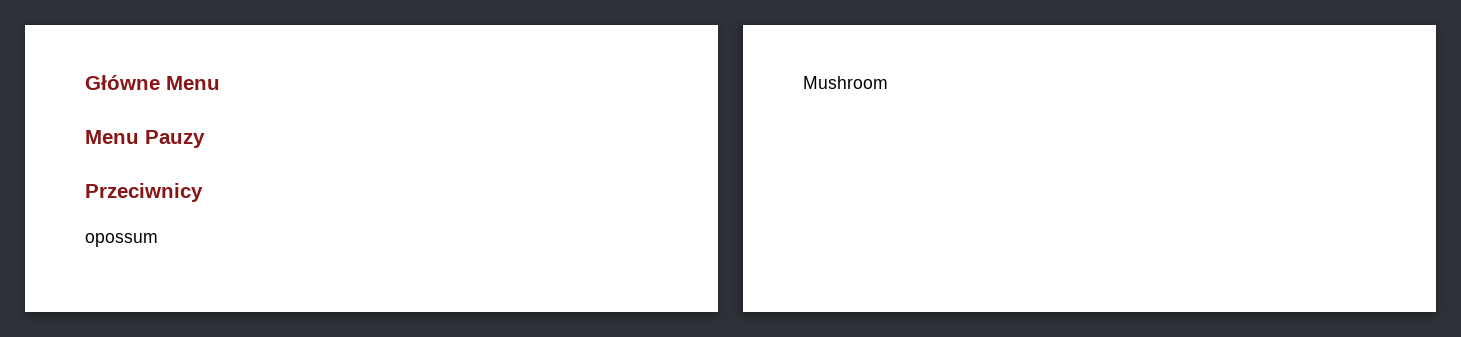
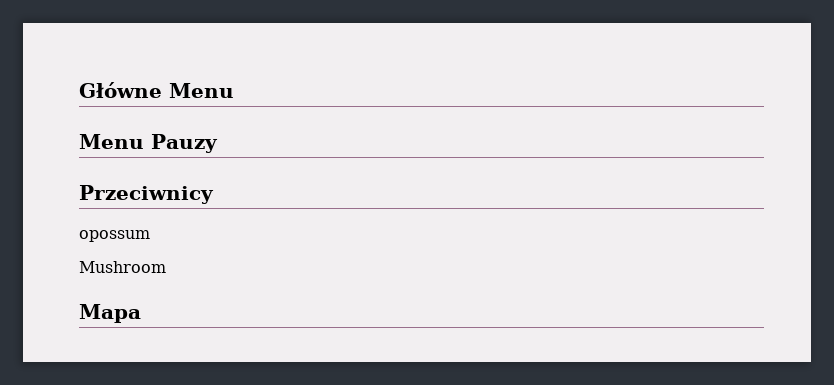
+ Mapa

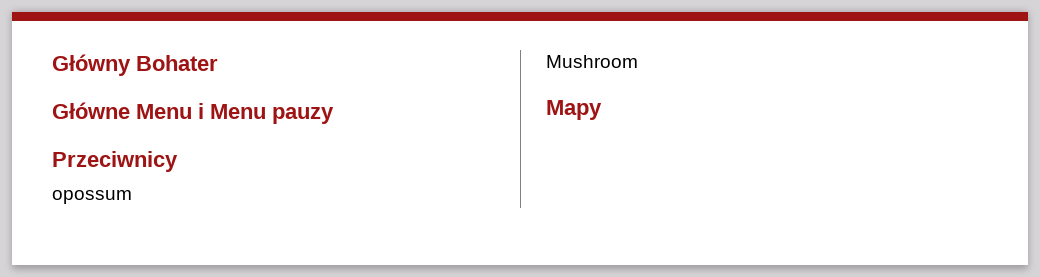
+ Główny Bohater
- Główne Menu
- Menu Pauzy
+ Główne Menu i Menu pauzy
- Mapa
+ Mapy

